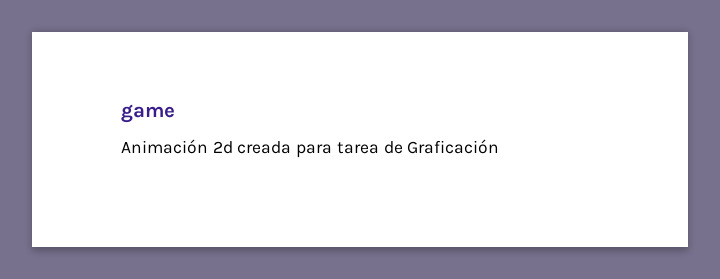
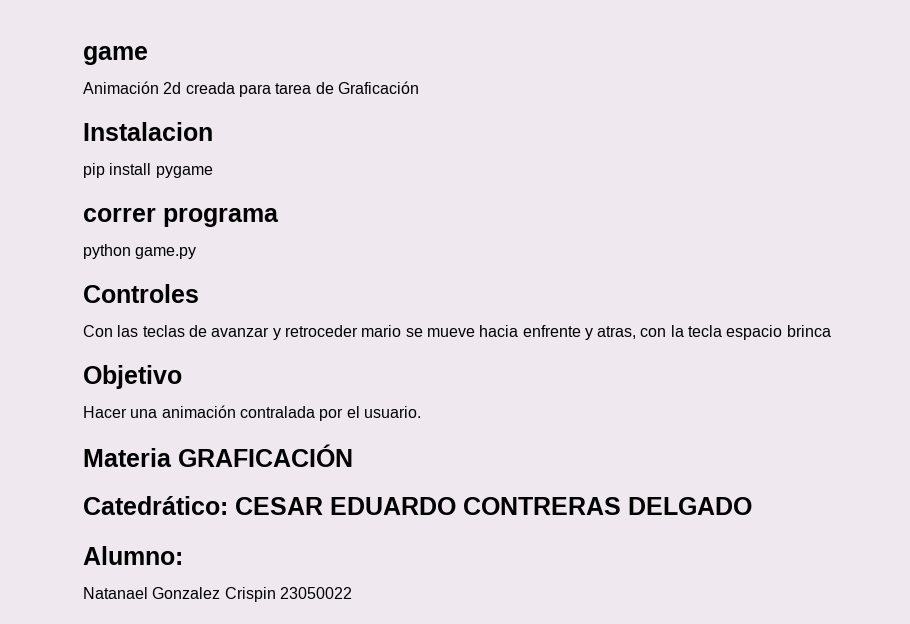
+ Instalacion
+ pip install pygame
+ correr programa
+ python game.py
+ Controles
+ Con las teclas de avanzar y retroceder mario se mueve hacia enfrente y atras, con la tecla espacio brinca
+ Objetivo
+ Hacer una animación contralada por el usuario.
+ Materia GRAFICACIÓN
+ Catedrático: CESAR EDUARDO CONTRERAS DELGADO
+ Alumno:
+ Natanael Gonzalez Crispin 23050022

